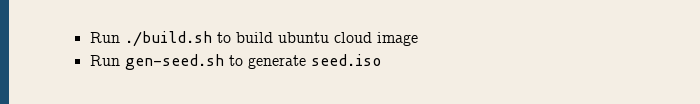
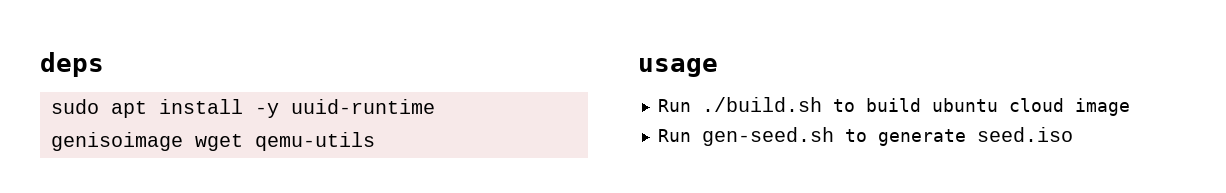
+ deps
+ sudo apt install -y uuid-runtime genisoimage wget qemu-utils
+ usage

